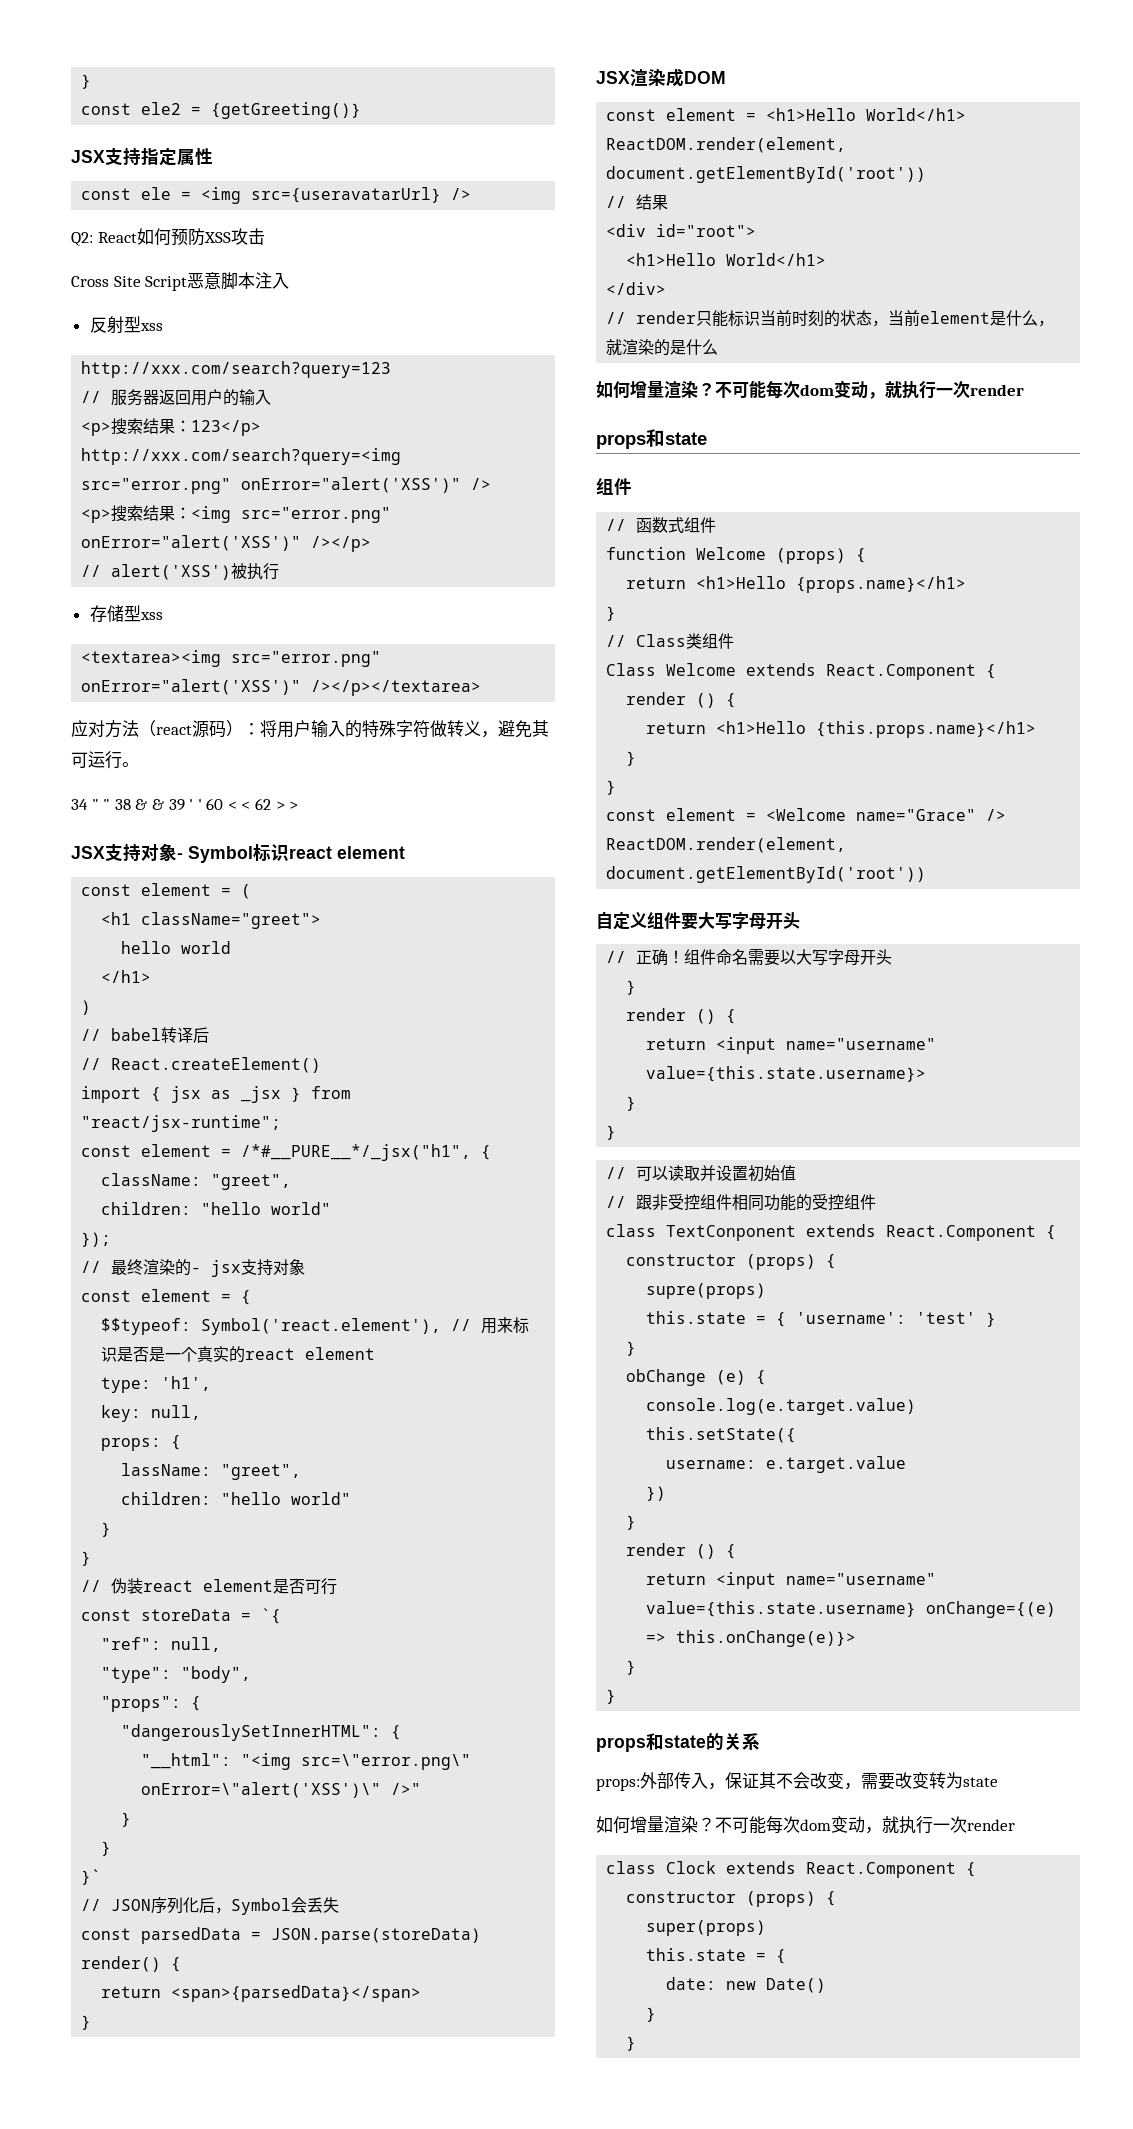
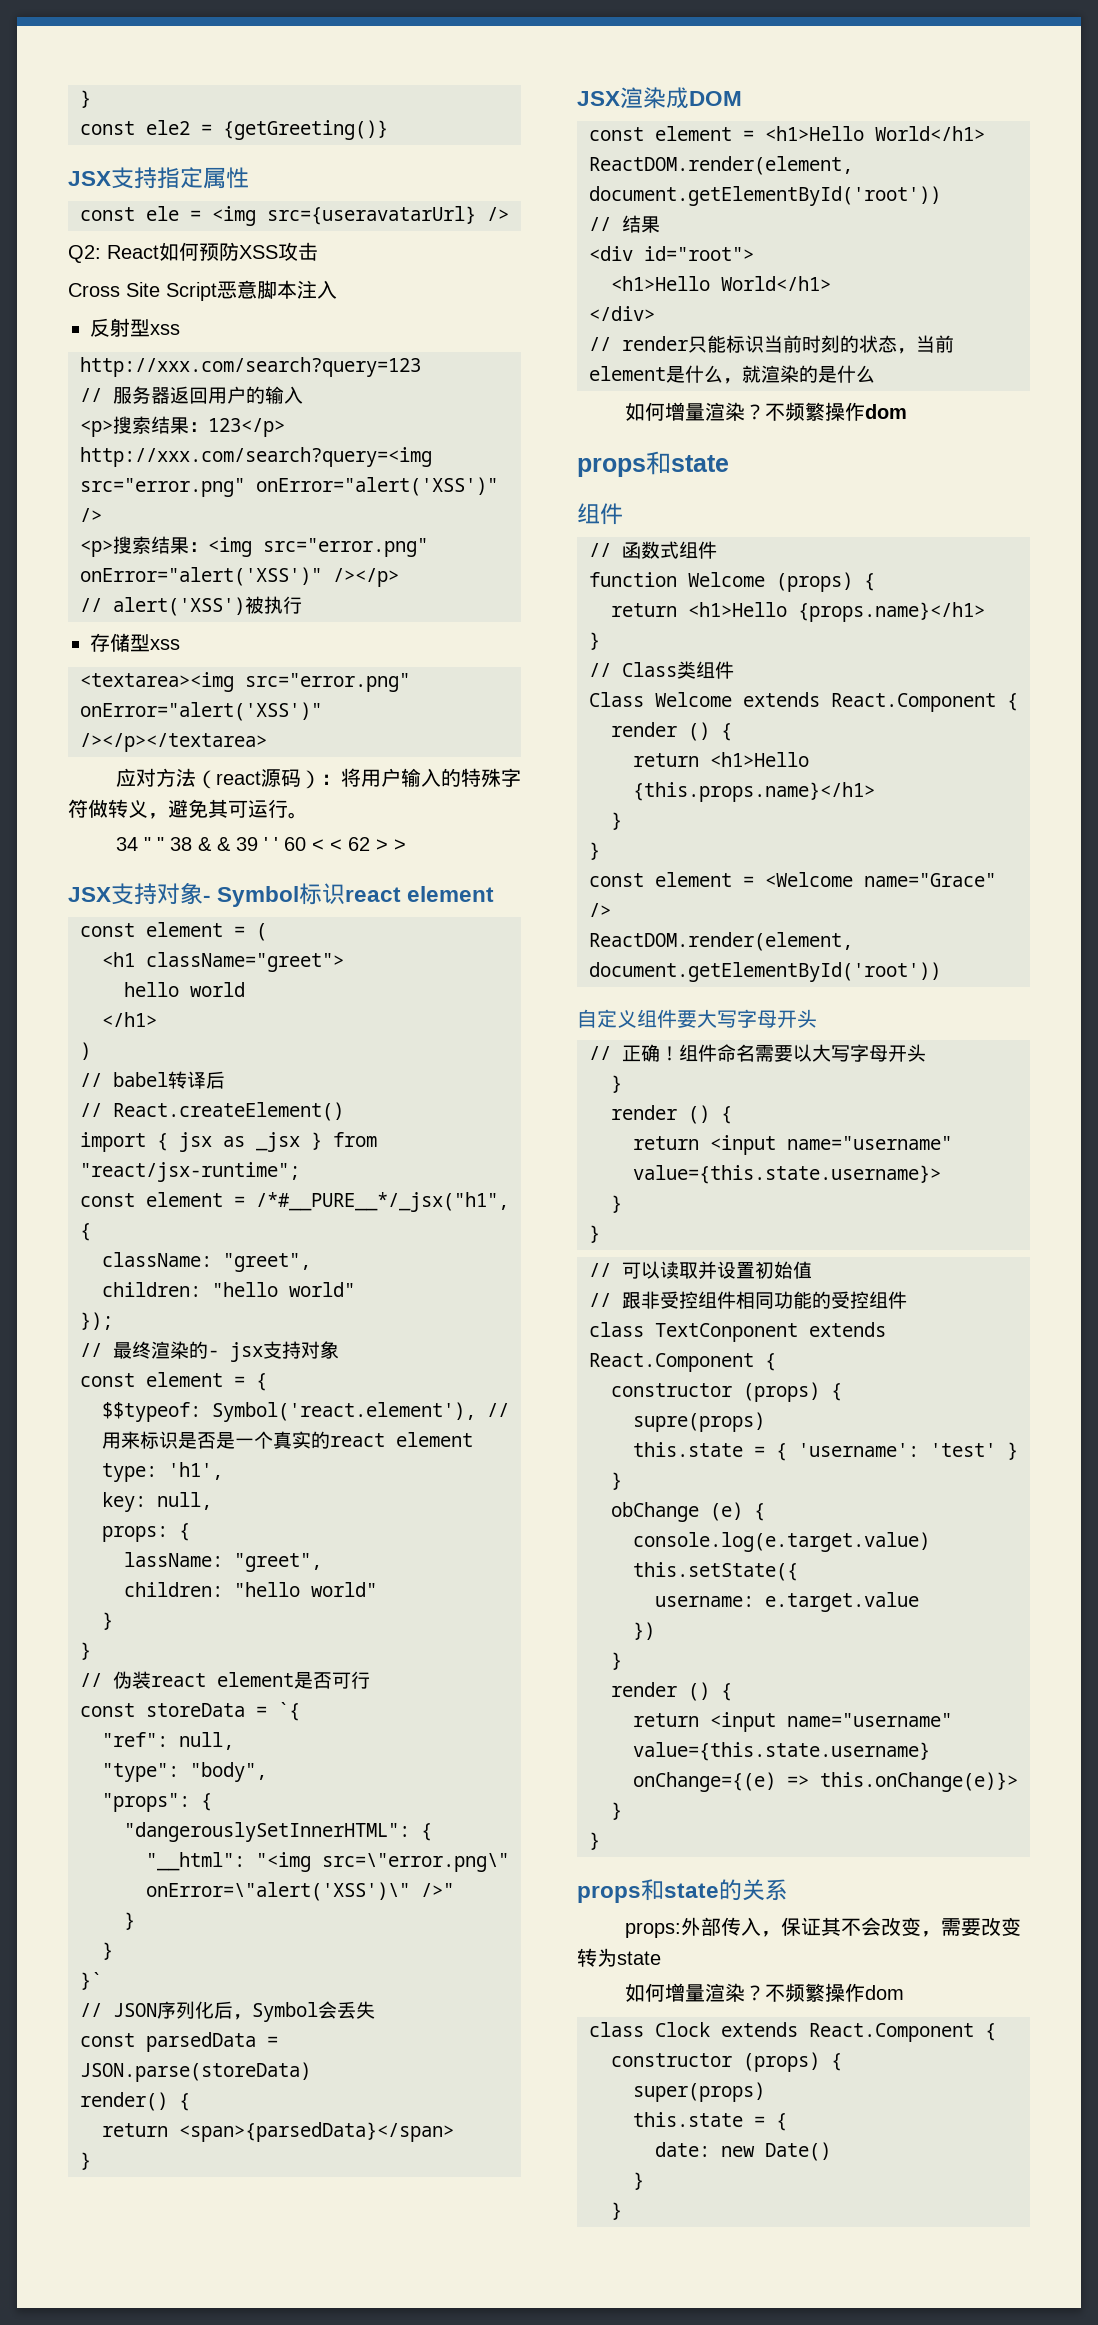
  // render只能标识当前时刻的状态，当前element是什么，就渲染的是什么
- 如何增量渲染？不可能每次dom变动，就执行一次render
+ 如何增量渲染？不频繁操作dom
  props:外部传入，保证其不会改变，需要改变转为state
- 如何增量渲染？不可能每次dom变动，就执行一次render
+ 如何增量渲染？不频繁操作dom

